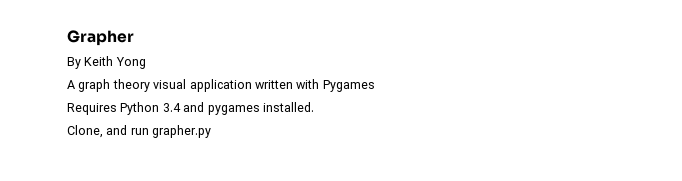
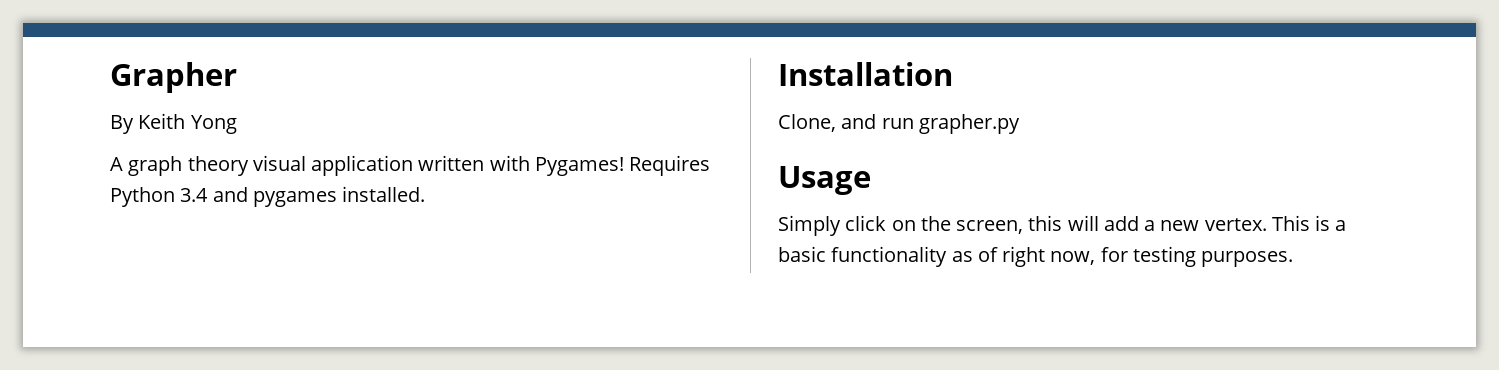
- A graph theory visual application written with Pygames
- Requires Python 3.4 and pygames installed.
+ A graph theory visual application written with Pygames! Requires Python 3.4 and pygames installed.
+ Installation
+ Usage
+ Simply click on the screen, this will add a new vertex. This is a basic functionality as of right now, for testing purposes.

